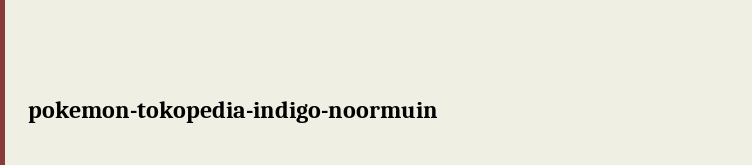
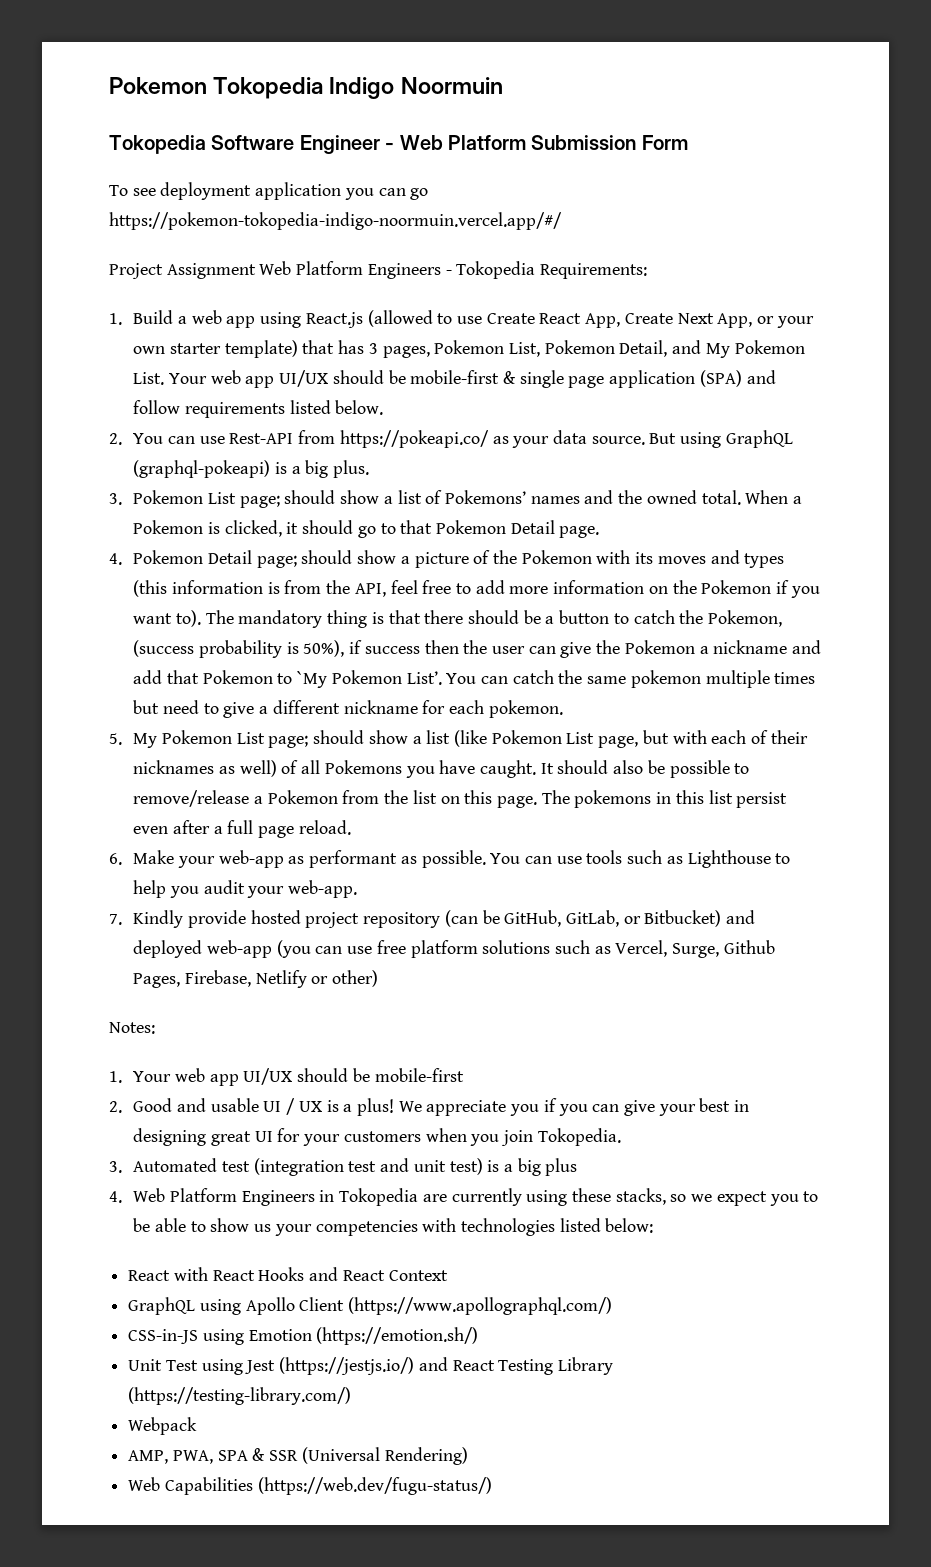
- pokemon-tokopedia-indigo-noormuin
+ Pokemon Tokopedia Indigo Noormuin
+ Tokopedia Software Engineer - Web Platform Submission Form
+ To see deployment application you can go https://pokemon-tokopedia-indigo-noormuin.vercel.app/#/
+ Project Assignment Web Platform Engineers - Tokopedia Requirements:
+ 1. Build a web app using React.js (allowed to use Create React App, Create Next App, or your own starter template) that has 3 pages, Pokemon List, Pokemon Detail, and My Pokemon List. Your web app UI/UX should be mobile-first & single page application (SPA) and follow requirements listed below.
+ 2. You can use Rest-API from https://pokeapi.co/ as your data source. But using GraphQL (graphql-pokeapi) is a big plus.
+ 3. Pokemon List page; should show a list of Pokemons’ names and the owned total. When a Pokemon is clicked, it should go to that Pokemon Detail page.
+ 4. Pokemon Detail page; should show a picture of the Pokemon with its moves and types (this information is from the API, feel free to add more information on the Pokemon if you want to). The mandatory thing is that there should be a button to catch the Pokemon, (success probability is 50%), if success then the user can give the Pokemon a nickname and add that Pokemon to `My Pokemon List’. You can catch the same pokemon multiple times but need to give a different nickname for each pokemon.
+ 5. My Pokemon List page; should show a list (like Pokemon List page, but with each of their nicknames as well) of all Pokemons you have caught. It should also be possible to remove/release a Pokemon from the list on this page. The pokemons in this list persist even after a full page reload.
+ 6. Make your web-app as performant as possible. You can use tools such as Lighthouse to help you audit your web-app.
+ 7. Kindly provide hosted project repository (can be GitHub, GitLab, or Bitbucket) and deployed web-app (you can use free platform solutions such as Vercel, Surge, Github Pages, Firebase, Netlify or other)
+ Notes:
+ 1. Your web app UI/UX should be mobile-first
+ 2. Good and usable UI / UX is a plus! We appreciate you if you can give your best in designing great UI for your customers when you join Tokopedia.
+ 3. Automated test (integration test and unit test) is a big plus
+ 4. Web Platform Engineers in Tokopedia are currently using these stacks, so we expect you to be able to show us your competencies with technologies listed below:
+ React with React Hooks and React Context
+ GraphQL using Apollo Client (https://www.apollographql.com/)
+ CSS-in-JS using Emotion (https://emotion.sh/)
+ Unit Test using Jest (https://jestjs.io/) and React Testing Library (https://testing-library.com/)
+ Webpack
+ AMP, PWA, SPA & SSR (Universal Rendering)
+ Web Capabilities (https://web.dev/fugu-status/)

